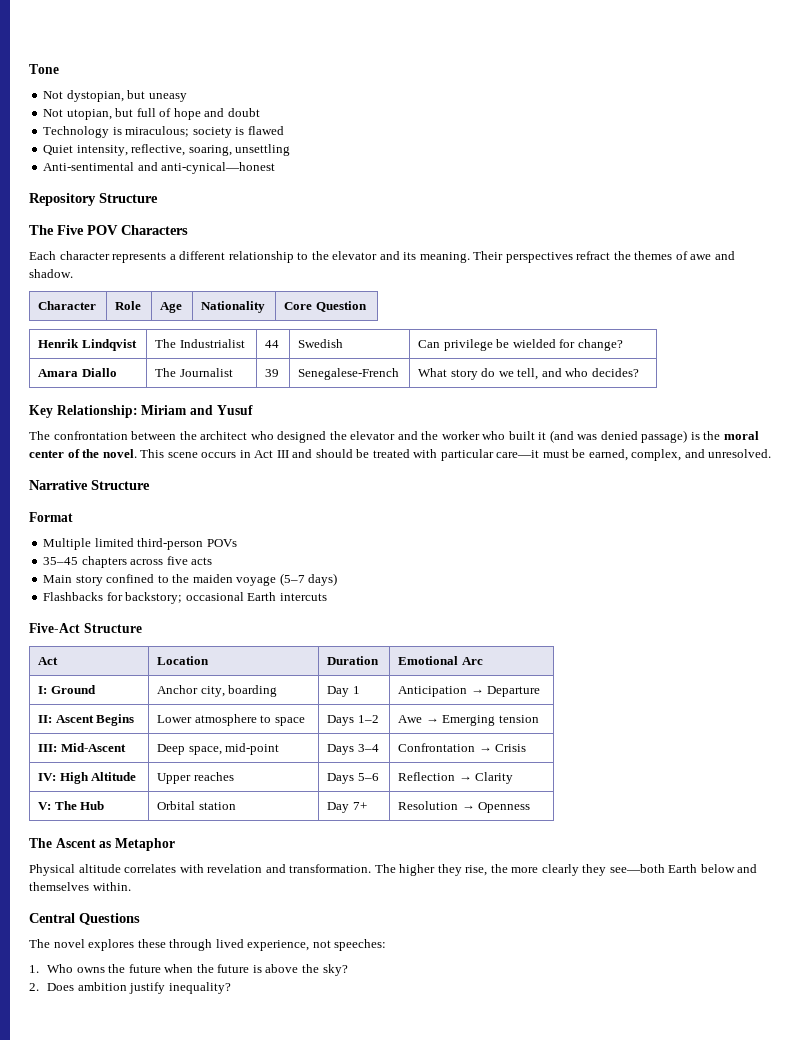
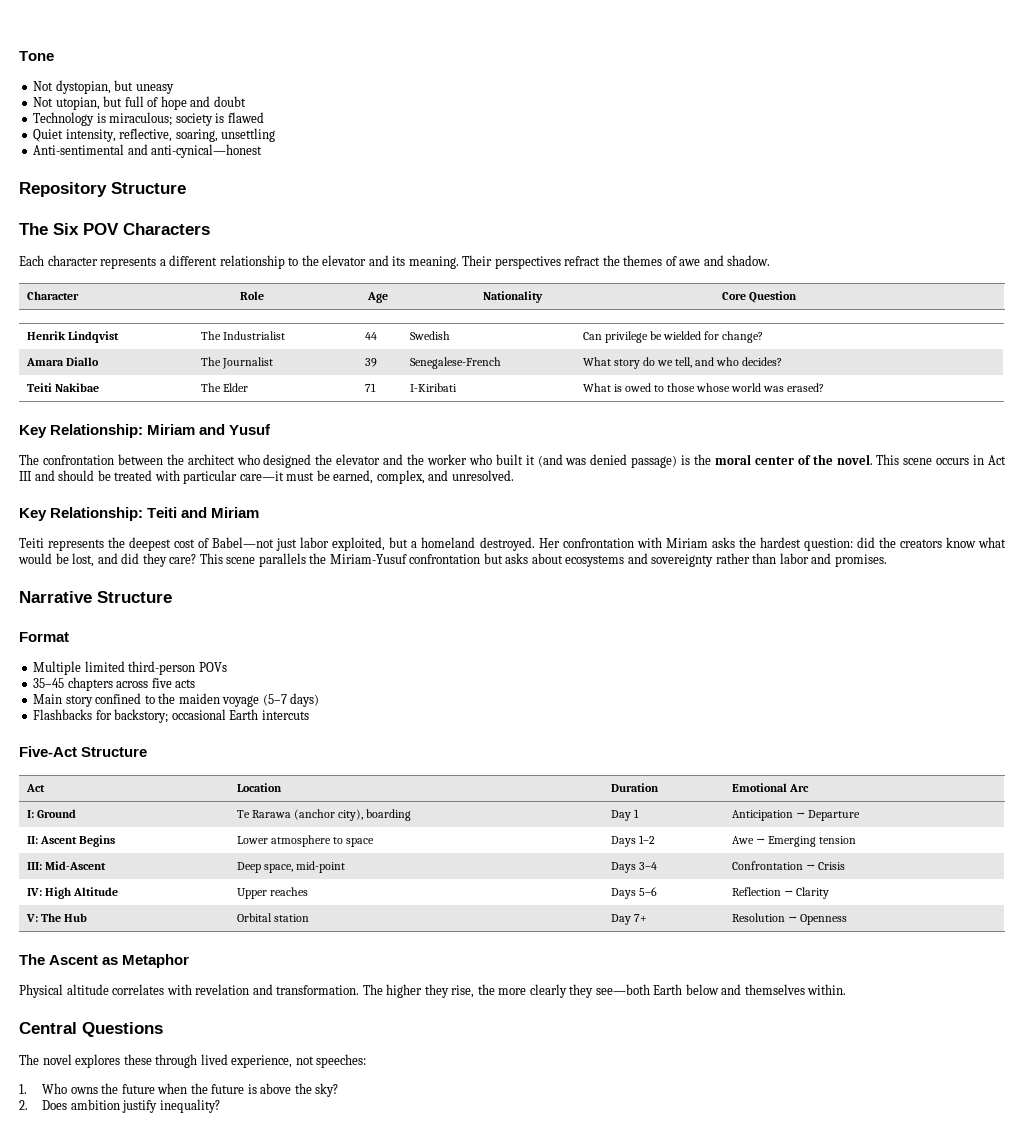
- The Five POV Characters
+ The Six POV Characters
+ Teiti Nakibae | The Elder | 71 | I-Kiribati | What is owed to those whose world was erased?
+ Key Relationship: Teiti and Miriam
+ Teiti represents the deepest cost of Babel—not just labor exploited, but a homeland destroyed. Her confrontation with Miriam asks the hardest question: did the creators know what would be lost, and did they care? This scene parallels the Miriam-Yusuf confrontation but asks about ecosystems and sovereignty rather than labor and promises.
- I: Ground | Anchor city, boarding | Day 1 | Anticipation → Departure
+ I: Ground | Te Rarawa (anchor city), boarding | Day 1 | Anticipation → Departure

